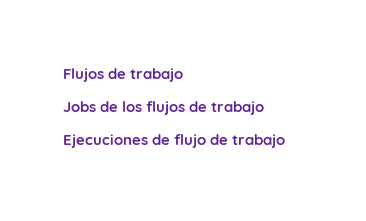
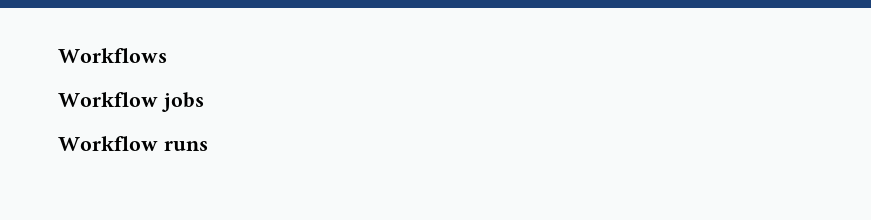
- Flujos de trabajo
- Jobs de los flujos de trabajo
- Ejecuciones de flujo de trabajo
+ Workflows
+ Workflow jobs
+ Workflow runs

